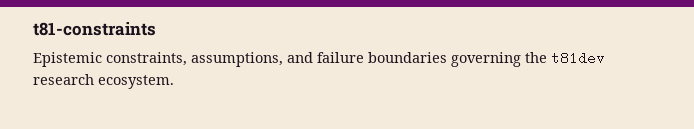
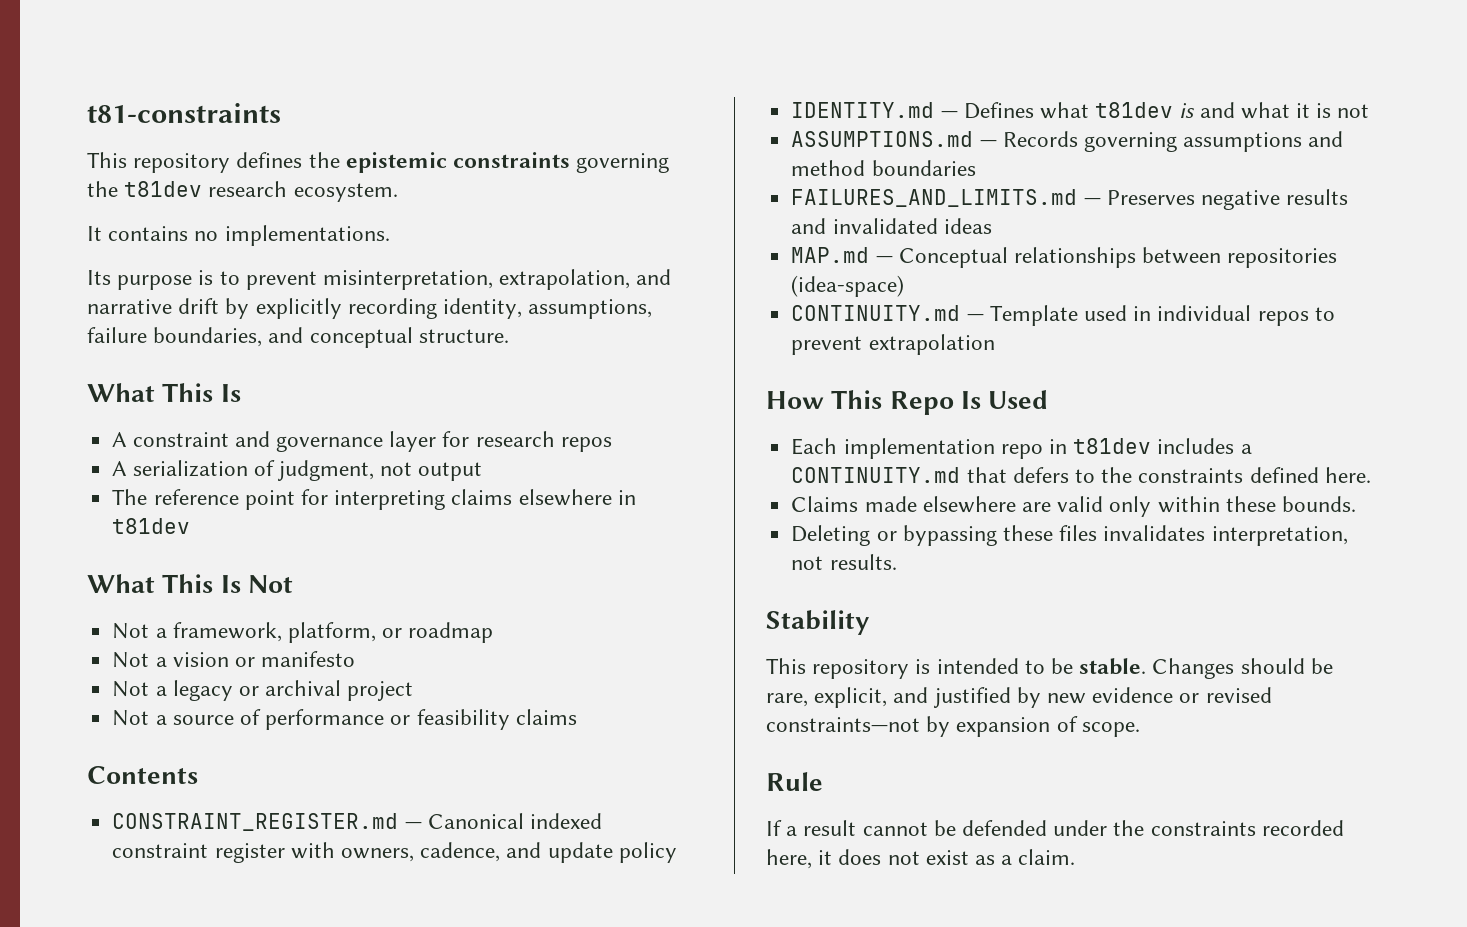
- Epistemic constraints, assumptions, and failure boundaries governing the t81dev research ecosystem.
+ This repository defines the epistemic constraints governing the t81dev research ecosystem.
+ It contains no implementations.
+ Its purpose is to prevent misinterpretation, extrapolation, and narrative drift by explicitly recording identity, assumptions, failure boundaries, and conceptual structure.
+ What This Is
+ A constraint and governance layer for research repos
+ A serialization of judgment, not output
+ The reference point for interpreting claims elsewhere in t81dev
+ What This Is Not
+ Not a framework, platform, or roadmap
+ Not a vision or manifesto
+ Not a legacy or archival project
+ Not a source of performance or feasibility claims
+ Contents
+ CONSTRAINT_REGISTER.md — Canonical indexed constraint register with owners, cadence, and update policy
+ IDENTITY.md — Defines what t81dev is and what it is not
+ ASSUMPTIONS.md — Records governing assumptions and method boundaries
+ FAILURES_AND_LIMITS.md — Preserves negative results and invalidated ideas
+ MAP.md — Conceptual relationships between repositories (idea-space)
+ CONTINUITY.md — Template used in individual repos to prevent extrapolation
+ How This Repo Is Used
+ Each implementation repo in t81dev includes a CONTINUITY.md that defers to the constraints defined here.
+ Claims made elsewhere are valid only within these bounds.
+ Deleting or bypassing these files invalidates interpretation, not results.
+ Stability
+ This repository is intended to be stable. Changes should be rare, explicit, and justified by new evidence or revised constraints—not by expansion of scope.
+ Rule
+ If a result cannot be defended under the constraints recorded here, it does not exist as a claim.

